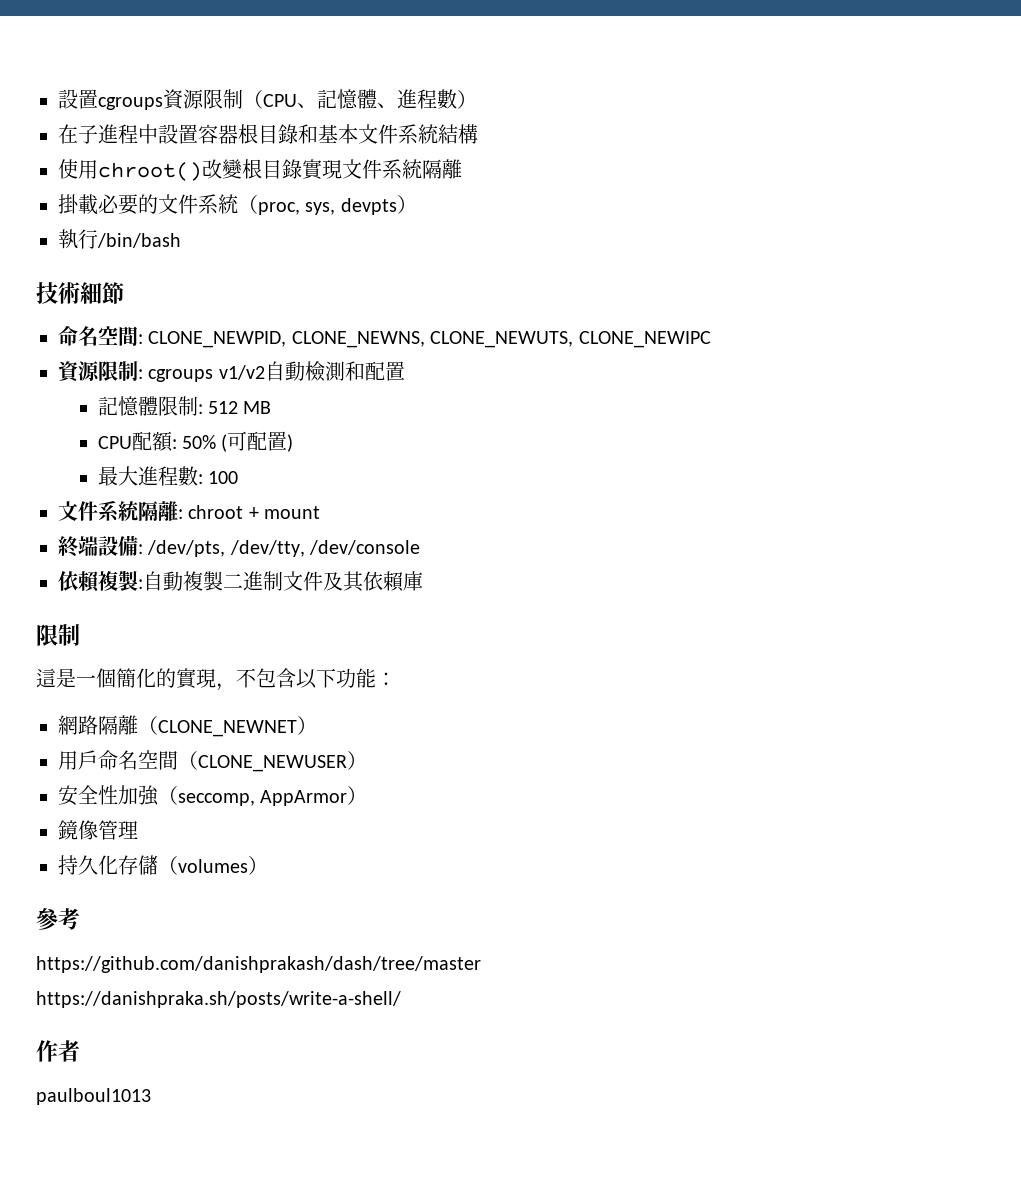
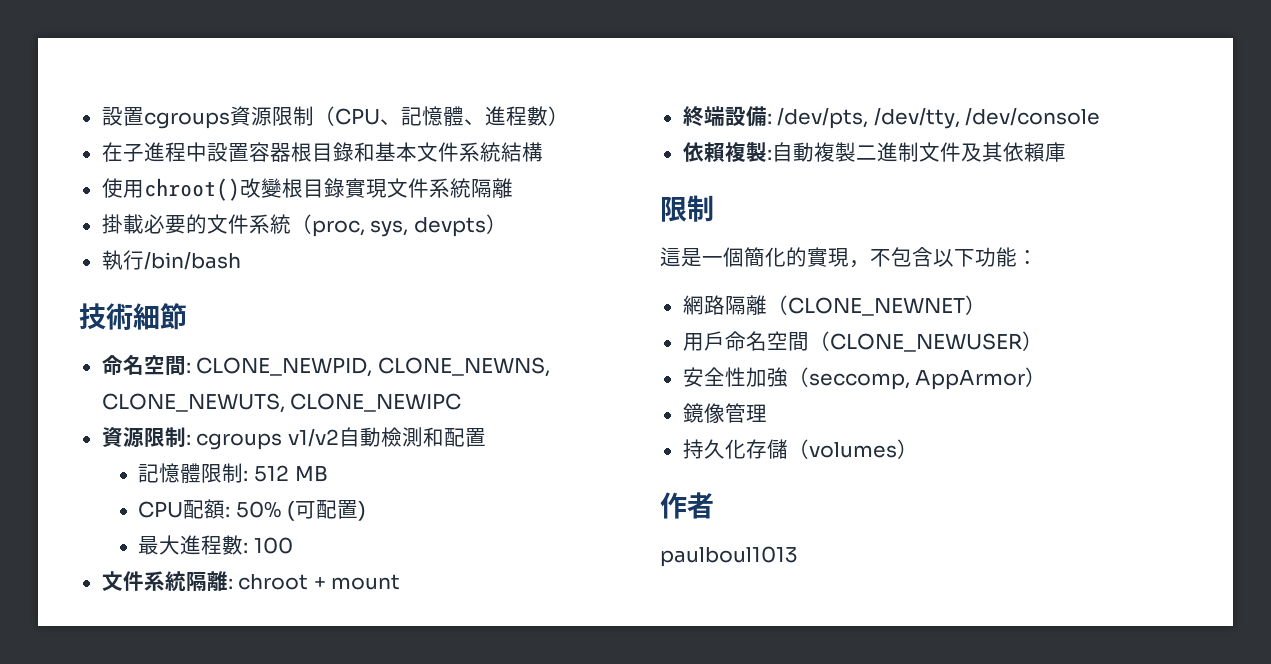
- 參考
- https://github.com/danishprakash/dash/tree/master
- https://danishpraka.sh/posts/write-a-shell/

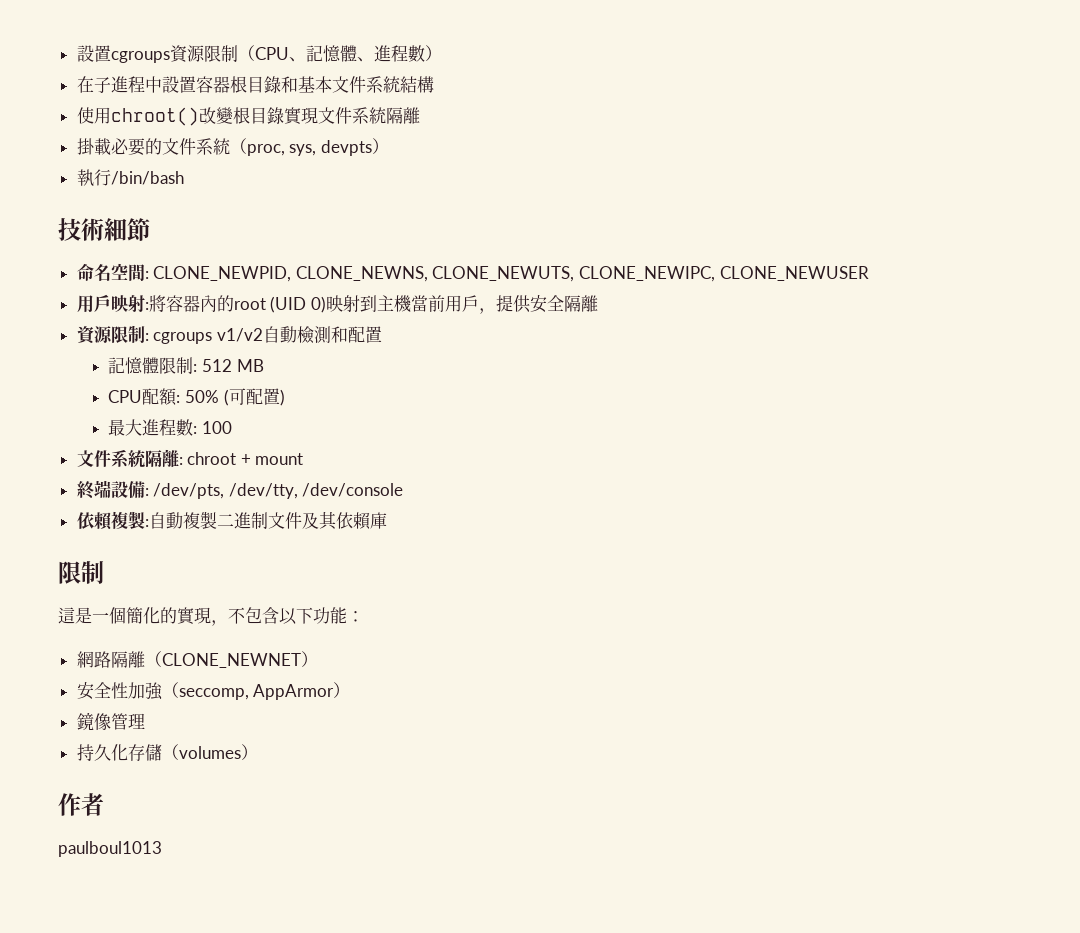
- 命名空間: CLONE_NEWPID, CLONE_NEWNS, CLONE_NEWUTS, CLONE_NEWIPC
+ 命名空間: CLONE_NEWPID, CLONE_NEWNS, CLONE_NEWUTS, CLONE_NEWIPC, CLONE_NEWUSER
+ 用戶映射:將容器內的root (UID 0)映射到主機當前用戶，提供安全隔離
- 用戶命名空間（CLONE_NEWUSER）

